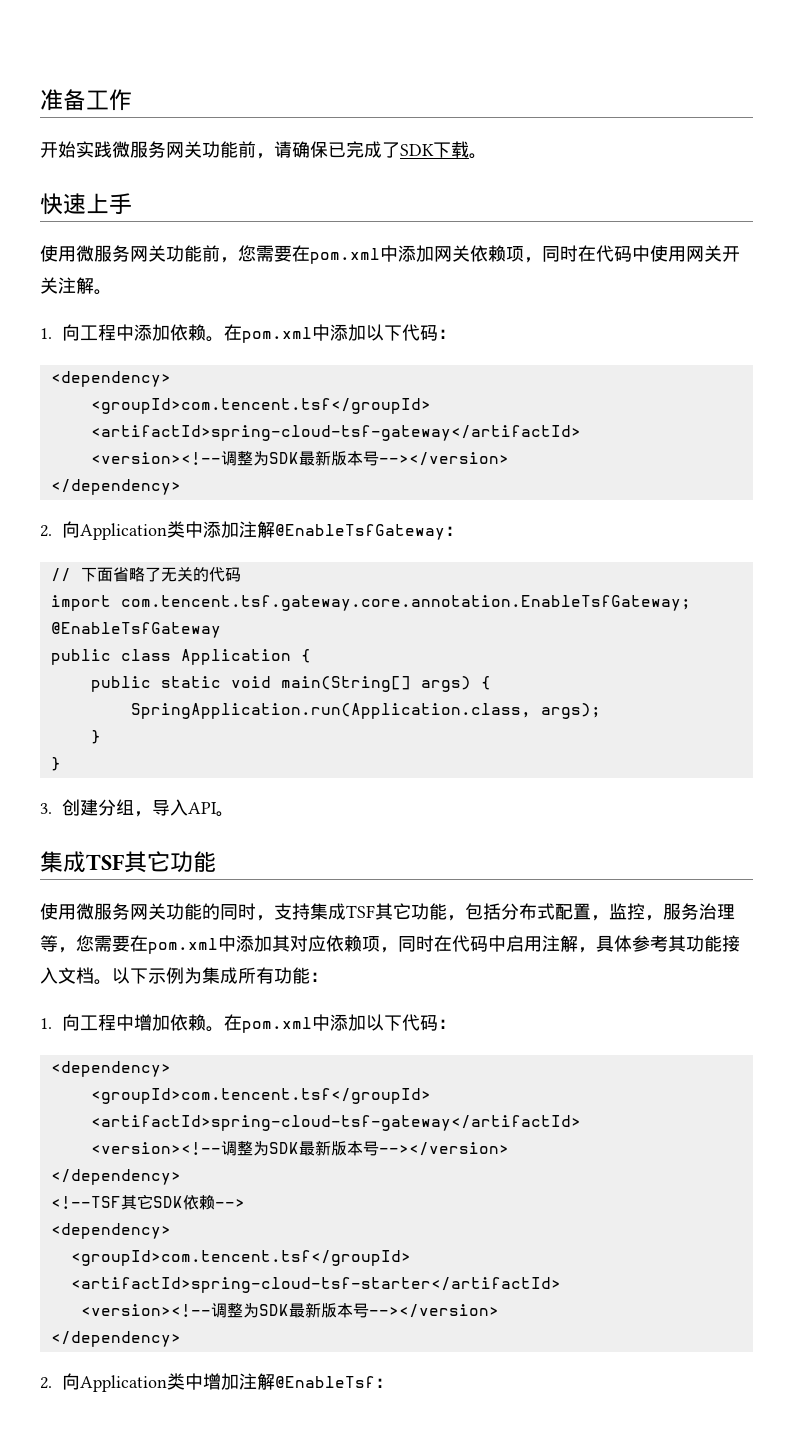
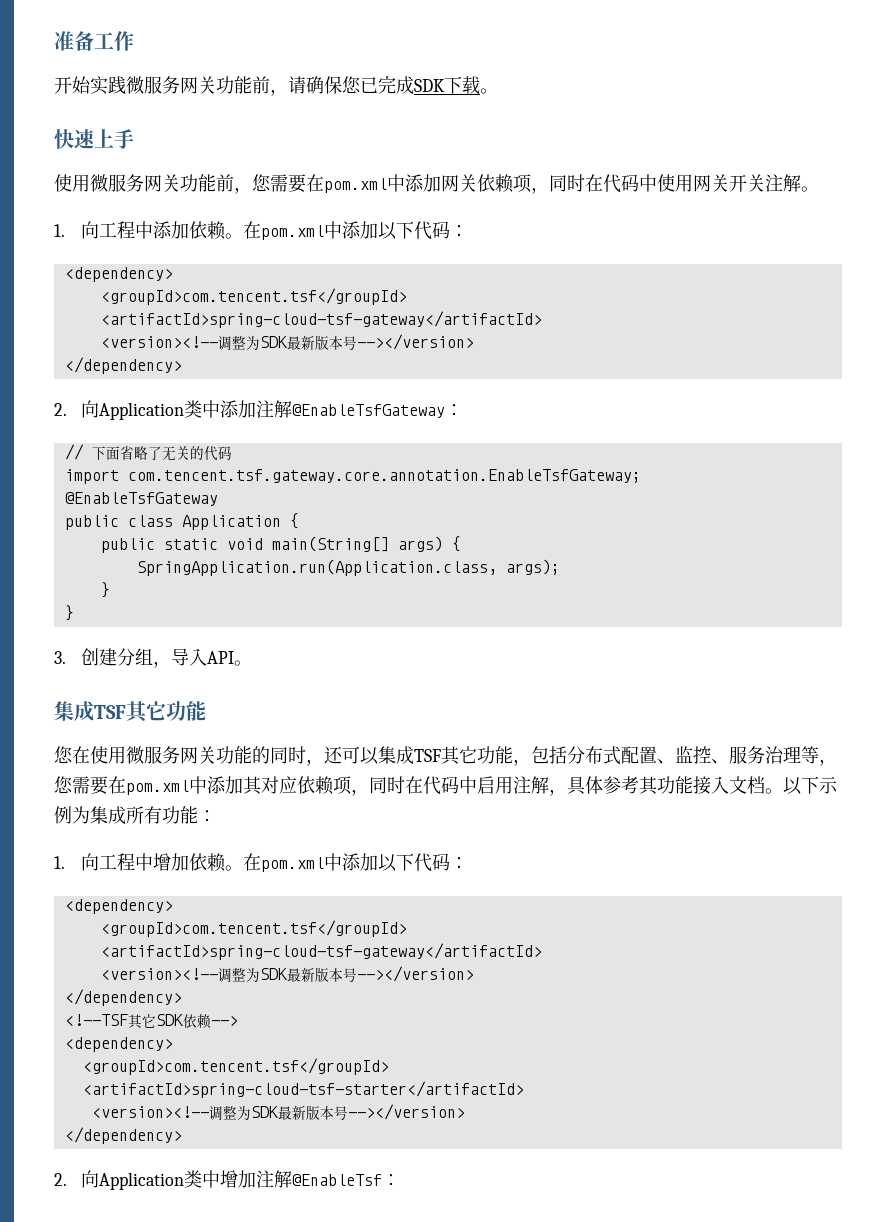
- 开始实践微服务网关功能前，请确保已完成了SDK下载。
+ 开始实践微服务网关功能前，请确保您已完成SDK下载。
- 使用微服务网关功能的同时，支持集成TSF其它功能，包括分布式配置，监控，服务治理等，您需要在pom.xml中添加其对应依赖项，同时在代码中启用注解，具体参考其功能接入文档。
+ 您在使用微服务网关功能的同时，还可以集成TSF其它功能，包括分布式配置、监控、服务治理等，您需要在pom.xml中添加其对应依赖项，同时在代码中启用注解，具体参考其功能接入文档。

